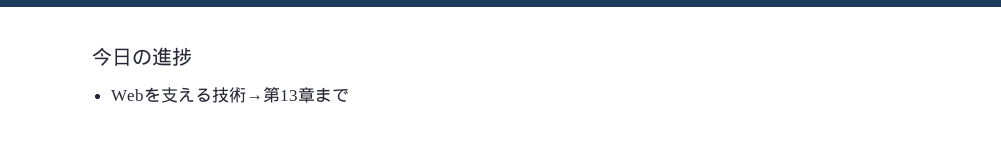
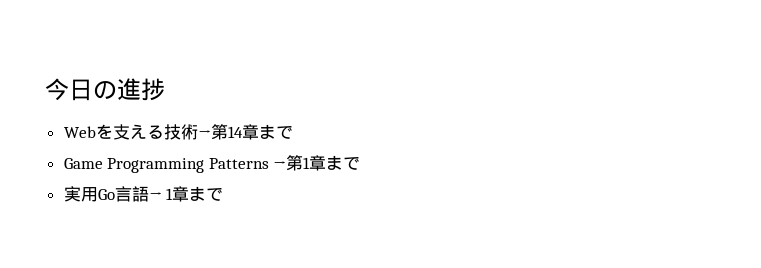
- Webを支える技術→第13章まで
+ Webを支える技術→第14章まで
+ Game Programming Patterns →第1章まで
+ 実用Go言語→ 1章まで

